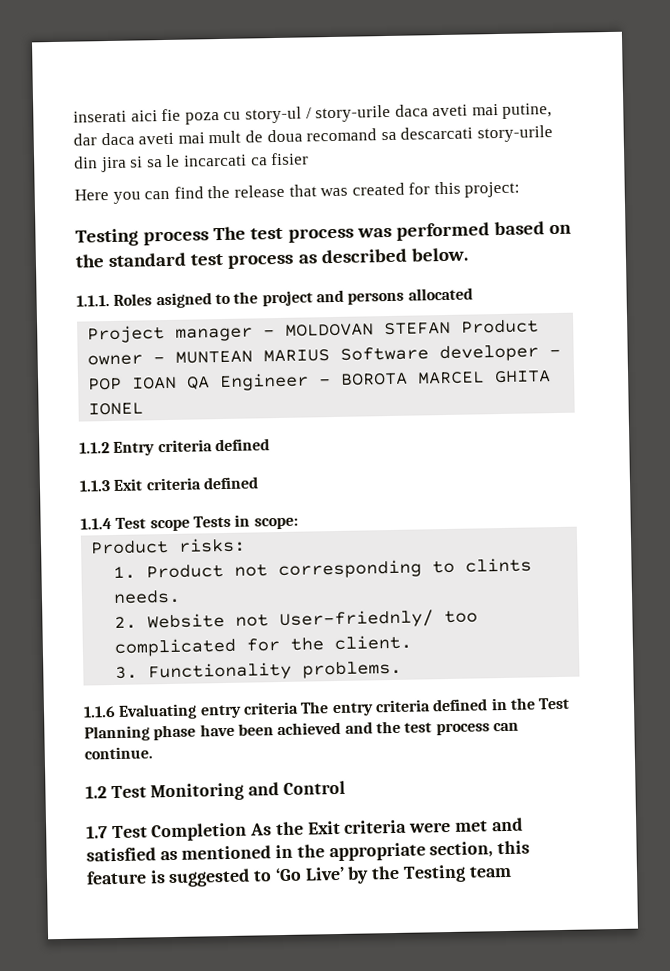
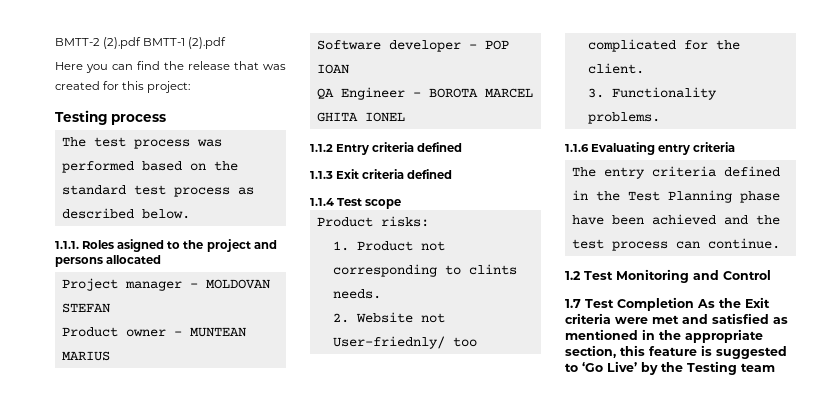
- inserati aici fie poza cu story-ul / story-urile daca aveti mai putine, dar daca aveti mai mult de doua recomand sa descarcati story-urile din jira si sa le incarcati ca fisier
+ BMTT-2 (2).pdf BMTT-1 (2).pdf
- Testing process The test process was performed based on the standard test process as described below.
+ Testing process
+ The test process was performed based on the standard test process as described below.
- Project manager - MOLDOVAN STEFAN Product owner - MUNTEAN MARIUS Software developer - POP IOAN QA Engineer - BOROTA MARCEL GHITA IONEL
+ Project manager - MOLDOVAN STEFAN
+ Product owner - MUNTEAN MARIUS
+ Software developer - POP IOAN
+ QA Engineer - BOROTA MARCEL GHITA IONEL
- 1.1.4 Test scope Tests in scope:
+ 1.1.4 Test scope
- 1.1.6 Evaluating entry criteria The entry criteria defined in the Test Planning phase have been achieved and the test process can continue.
+ 1.1.6 Evaluating entry criteria
+ The entry criteria defined in the Test Planning phase have been achieved and the test process can continue.

